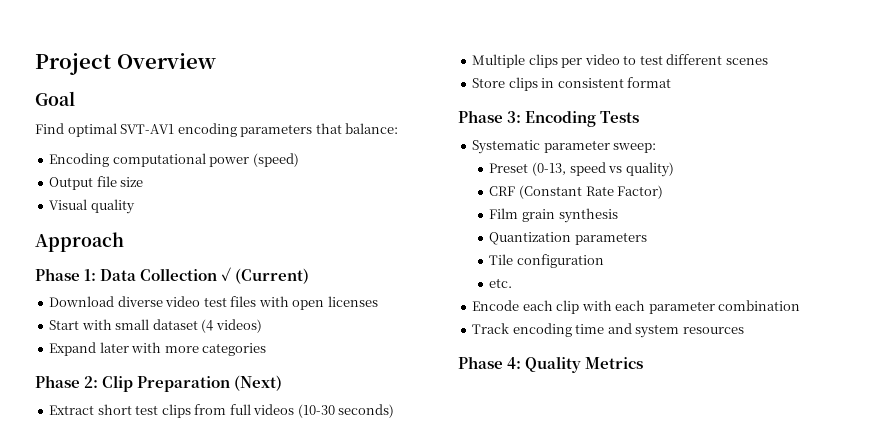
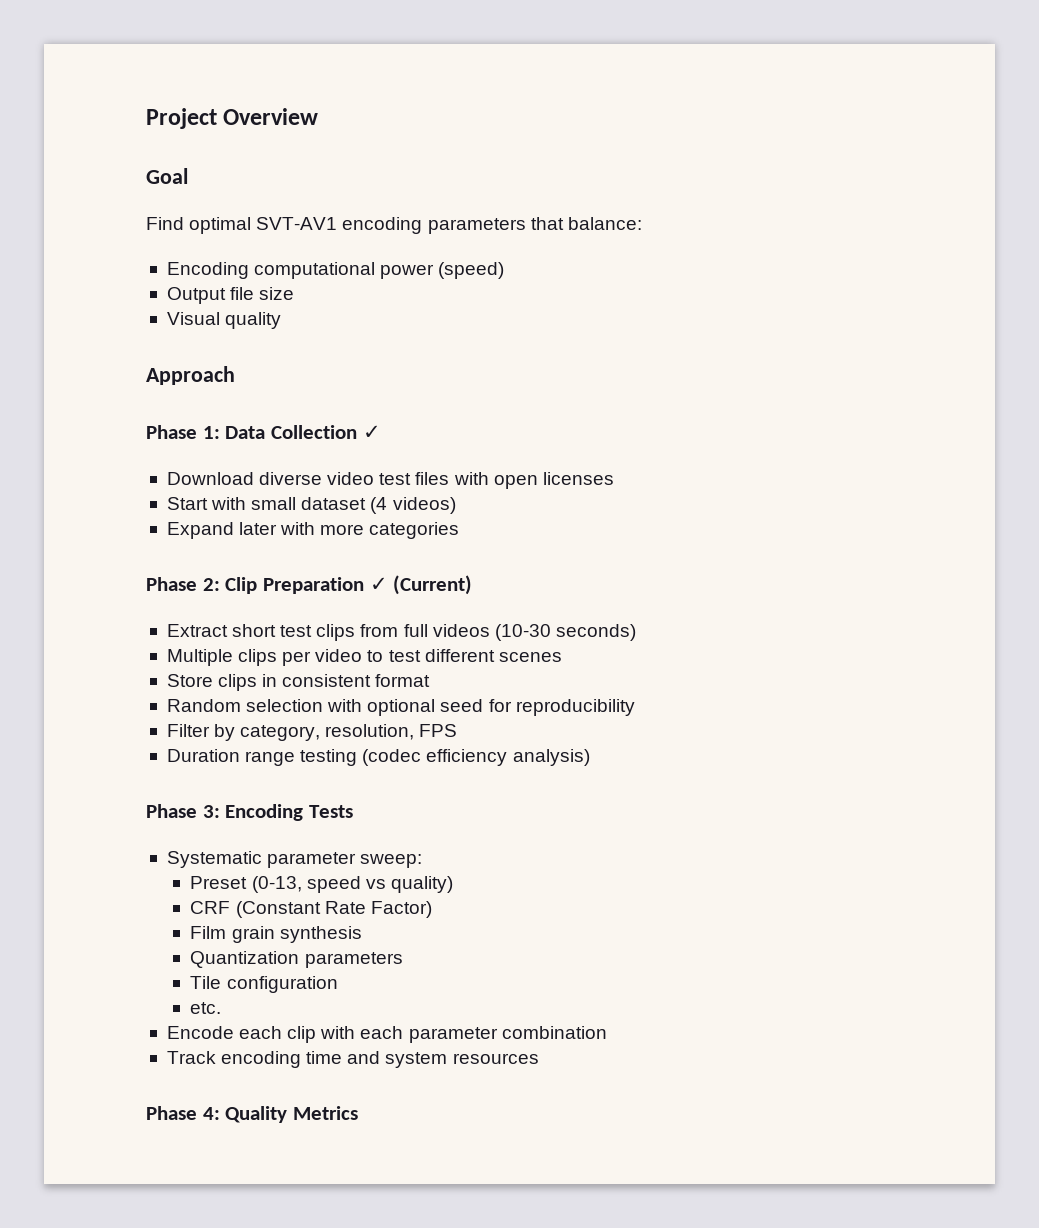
- Phase 1: Data Collection ✓ (Current)
+ Phase 1: Data Collection ✓
- Phase 2: Clip Preparation (Next)
+ Phase 2: Clip Preparation ✓ (Current)
+ Random selection with optional seed for reproducibility
+ Filter by category, resolution, FPS
+ Duration range testing (codec efficiency analysis)

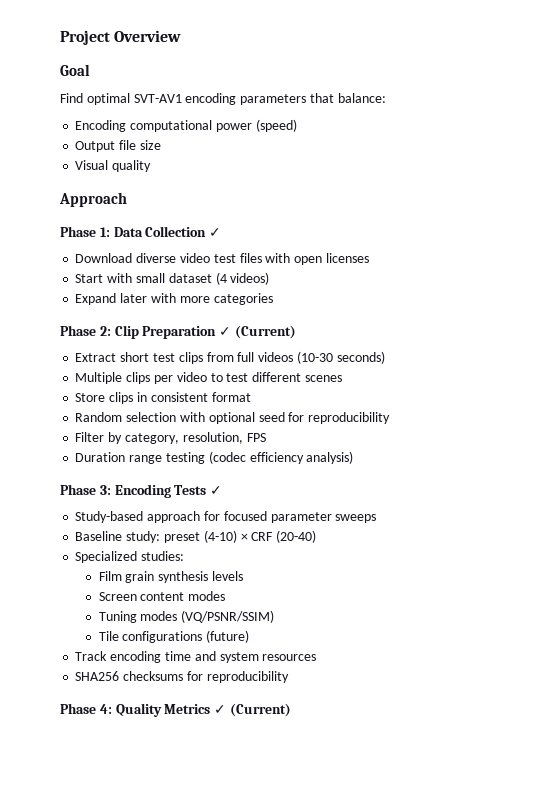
- Phase 3: Encoding Tests
- Systematic parameter sweep:
- Preset (0-13, speed vs quality)
- CRF (Constant Rate Factor)
- Film grain synthesis
- Quantization parameters
- Tile configuration
- etc.
- Encode each clip with each parameter combination
+ Phase 3: Encoding Tests ✓
+ Study-based approach for focused parameter sweeps
+ Baseline study: preset (4-10) × CRF (20-40)
+ Specialized studies:
+ Film grain synthesis levels
+ Screen content modes
+ Tuning modes (VQ/PSNR/SSIM)
+ Tile configurations (future)
+ SHA256 checksums for reproducibility
- Phase 4: Quality Metrics
+ Phase 4: Quality Metrics ✓ (Current)

